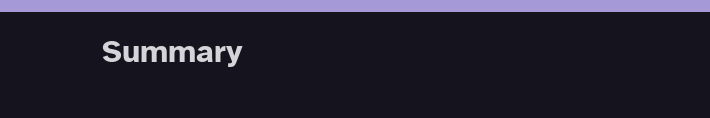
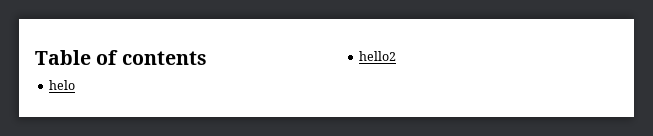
- Summary
+ Table of contents
+ helo
+ hello2

